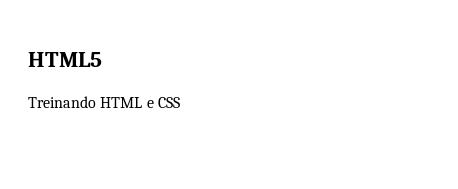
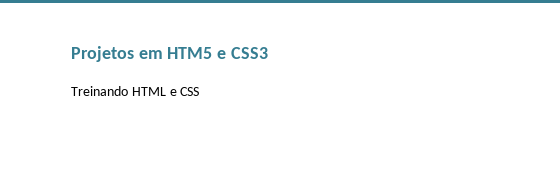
- HTML5
+ Projetos em HTM5 e CSS3

